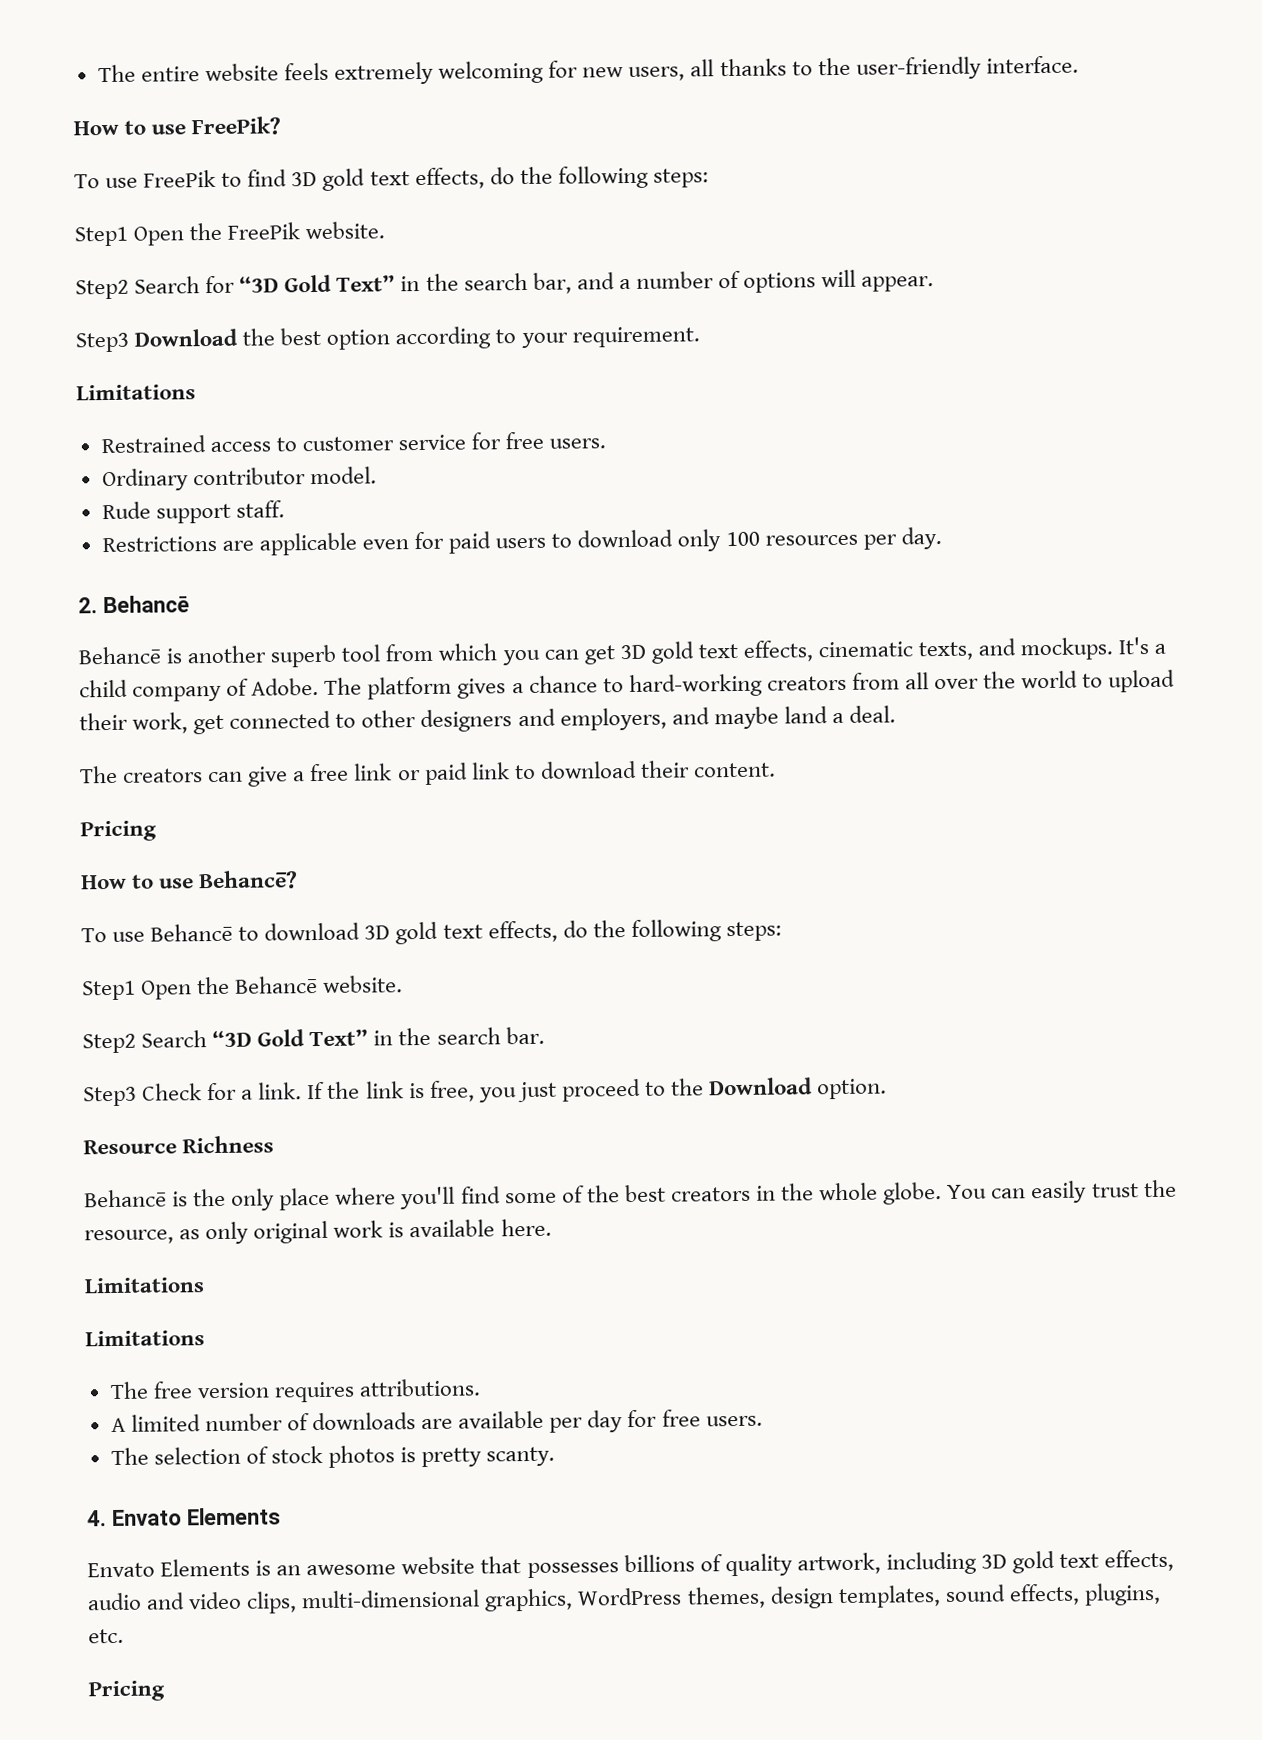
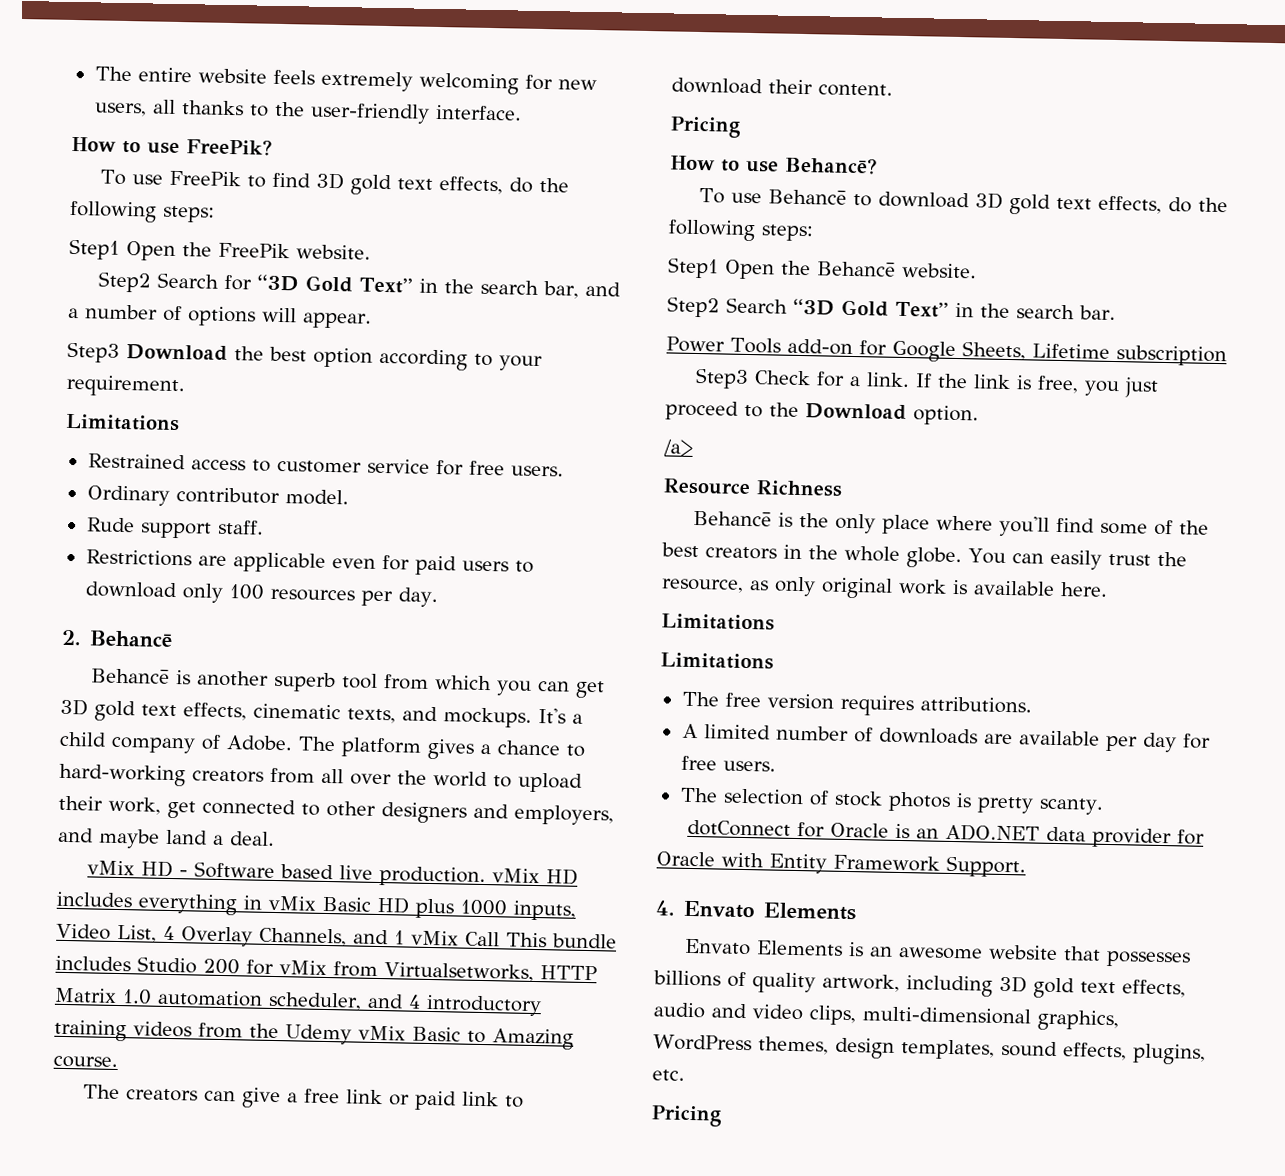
+ vMix HD - Software based live production. vMix HD includes everything in vMix Basic HD plus 1000 inputs, Video List, 4 Overlay Channels, and 1 vMix Call This bundle includes Studio 200 for vMix from Virtualsetworks, HTTP Matrix 1.0 automation scheduler, and 4 introductory training videos from the Udemy vMix Basic to Amazing course.
+ Power Tools add-on for Google Sheets, Lifetime subscription
+ /a>
+ dotConnect for Oracle is an ADO.NET data provider for Oracle with Entity Framework Support.

